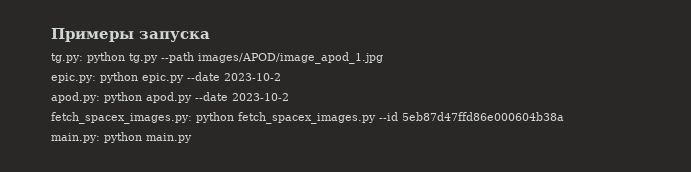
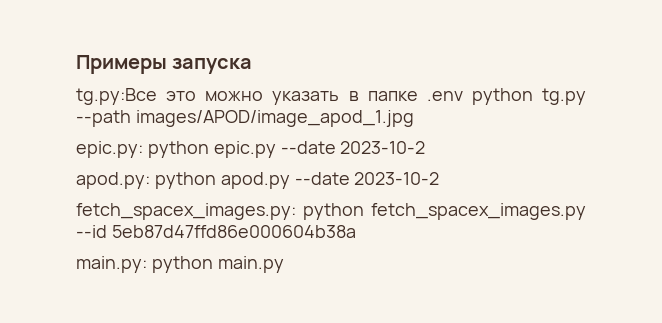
- tg.py: python tg.py --path images/APOD/image_apod_1.jpg
+ tg.py:Все это можно указать в папке .env python tg.py --path images/APOD/image_apod_1.jpg

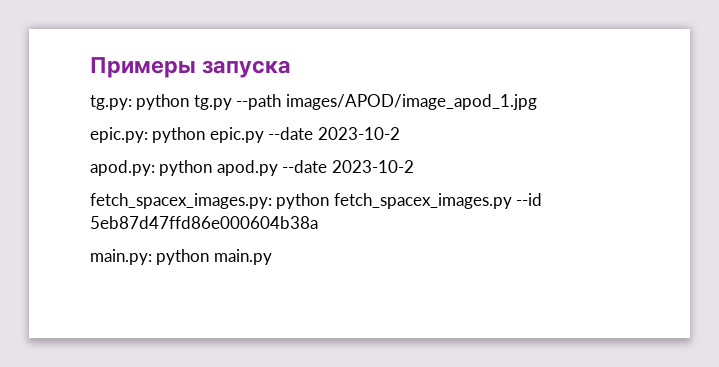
- tg.py:Все это можно указать в папке .env python tg.py --path images/APOD/image_apod_1.jpg
+ tg.py: python tg.py --path images/APOD/image_apod_1.jpg

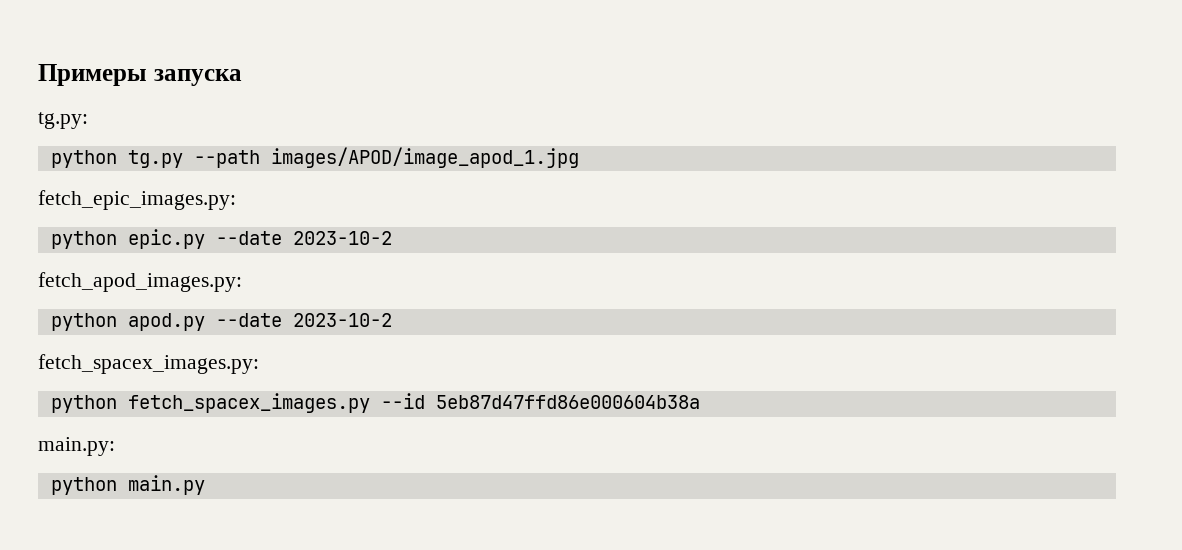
- tg.py: python tg.py --path images/APOD/image_apod_1.jpg
+ tg.py:
+ python tg.py --path images/APOD/image_apod_1.jpg
- epic.py: python epic.py --date 2023-10-2
+ fetch_epic_images.py:
+ python epic.py --date 2023-10-2
- apod.py: python apod.py --date 2023-10-2
+ fetch_apod_images.py:
+ python apod.py --date 2023-10-2
- fetch_spacex_images.py: python fetch_spacex_images.py --id 5eb87d47ffd86e000604b38a
+ fetch_spacex_images.py:
+ python fetch_spacex_images.py --id 5eb87d47ffd86e000604b38a
- main.py: python main.py
+ main.py:
+ python main.py

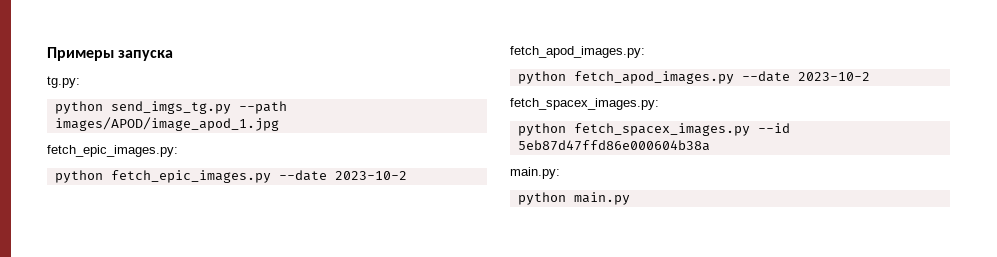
- python tg.py --path images/APOD/image_apod_1.jpg
+ python send_imgs_tg.py --path images/APOD/image_apod_1.jpg
- python epic.py --date 2023-10-2
+ python fetch_epic_images.py --date 2023-10-2
- python apod.py --date 2023-10-2
+ python fetch_apod_images.py --date 2023-10-2

